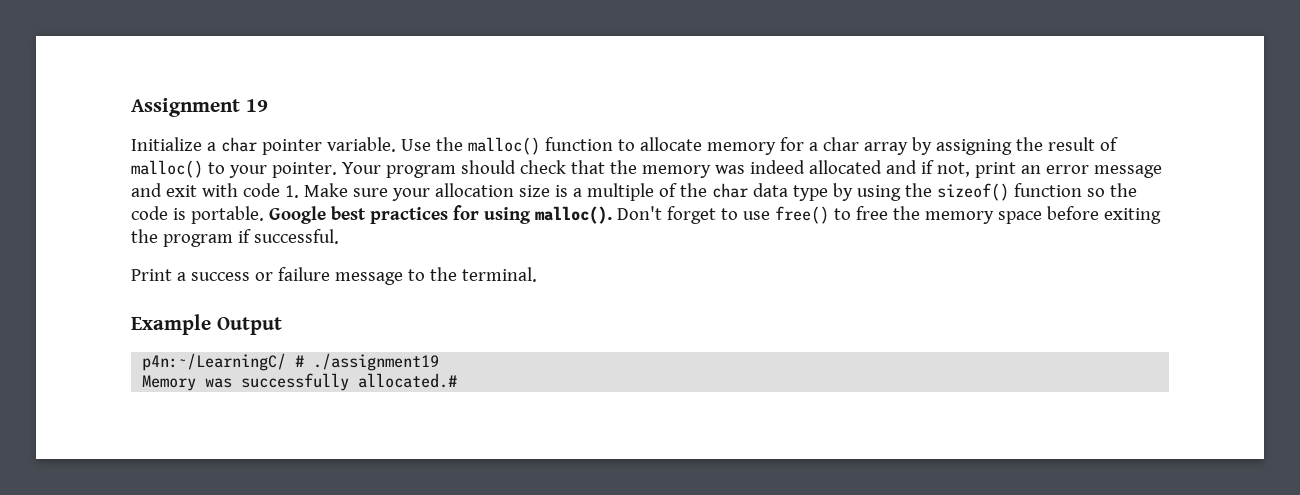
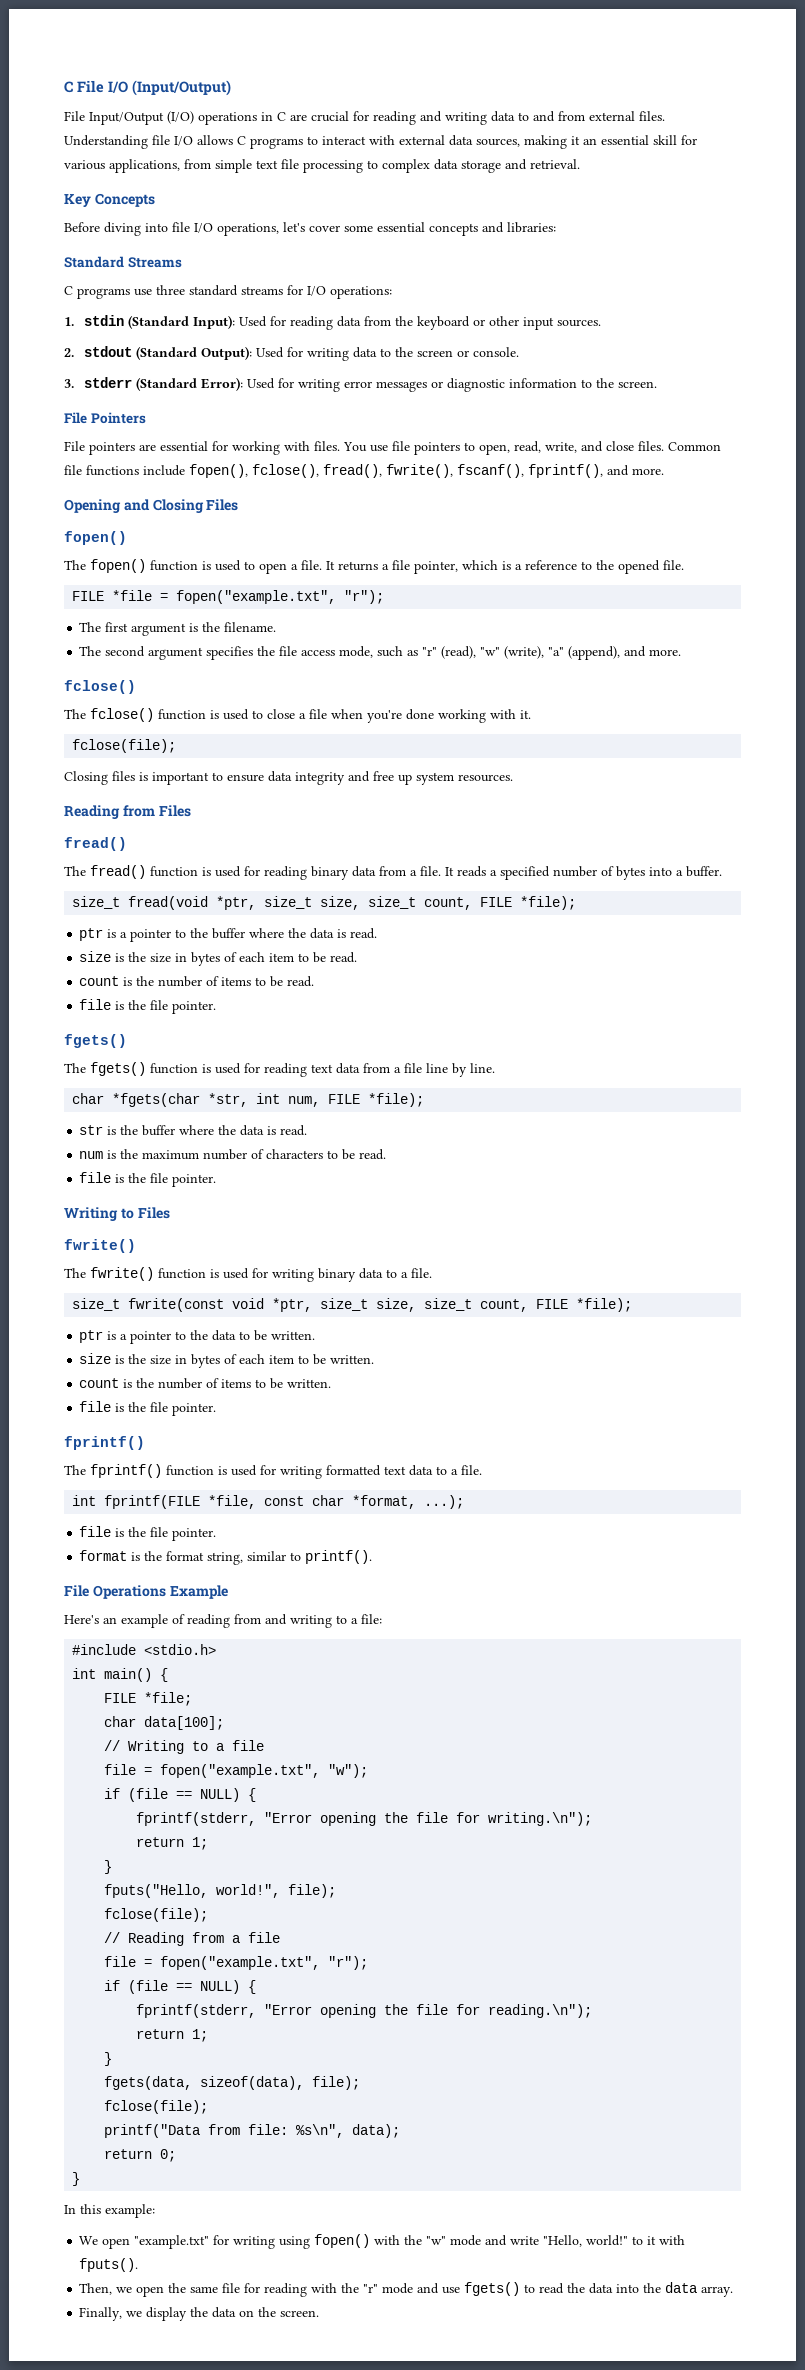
- Assignment 19
- Initialize a char pointer variable. Use the malloc() function to allocate memory for a char array by assigning the result of malloc() to your pointer. Your program should check that the memory was indeed allocated and if not, print an error message and exit with code 1. Make sure your allocation size is a multiple of the char data type by using the sizeof() function so the code is portable. Google best practices for using malloc(). Don't forget to use free() to free the memory space before exiting the program if successful.
- Print a success or failure message to the terminal.
- Example Output
- p4n:~/LearningC/ # ./assignment19
- Memory was successfully allocated.#
+ C File I/O (Input/Output)
+ File Input/Output (I/O) operations in C are crucial for reading and writing data to and from external files. Understanding file I/O allows C programs to interact with external data sources, making it an essential skill for various applications, from simple text file processing to complex data storage and retrieval.
+ Key Concepts
+ Before diving into file I/O operations, let's cover some essential concepts and libraries:
+ Standard Streams
+ C programs use three standard streams for I/O operations:
+ 1. stdin (Standard Input): Used for reading data from the keyboard or other input sources.
+ 2. stdout (Standard Output): Used for writing data to the screen or console.
+ 3. stderr (Standard Error): Used for writing error messages or diagnostic information to the screen.
+ File Pointers
+ File pointers are essential for working with files. You use file pointers to open, read, write, and close files. Common file functions include fopen(), fclose(), fread(), fwrite(), fscanf(), fprintf(), and more.
+ Opening and Closing Files
+ fopen()
+ The fopen() function is used to open a file. It returns a file pointer, which is a reference to the opened file.
+ FILE *file = fopen("example.txt", "r");
+ The first argument is the filename.
+ The second argument specifies the file access mode, such as "r" (read), "w" (write), "a" (append), and more.
+ fclose()
+ The fclose() function is used to close a file when you're done working with it.
+ fclose(file);
+ Closing files is important to ensure data integrity and free up system resources.
+ Reading from Files
+ fread()
+ The fread() function is used for reading binary data from a file. It reads a specified number of bytes into a buffer.
+ size_t fread(void *ptr, size_t size, size_t count, FILE *file);
+ ptr is a pointer to the buffer where the data is read.
+ size is the size in bytes of each item to be read.
+ count is the number of items to be read.
+ file is the file pointer.
+ fgets()
+ The fgets() function is used for reading text data from a file line by line.
+ char *fgets(char *str, int num, FILE *file);
+ str is the buffer where the data is read.
+ num is the maximum number of characters to be read.
+ file is the file pointer.
+ Writing to Files
+ fwrite()
+ The fwrite() function is used for writing binary data to a file.
+ size_t fwrite(const void *ptr, size_t size, size_t count, FILE *file);
+ ptr is a pointer to the data to be written.
+ size is the size in bytes of each item to be written.
+ count is the number of items to be written.
+ file is the file pointer.
+ fprintf()
+ The fprintf() function is used for writing formatted text data to a file.
+ int fprintf(FILE *file, const char *format, ...);
+ file is the file pointer.
+ format is the format string, similar to printf().
+ File Operations Example
+ Here's an example of reading from and writing to a file:
+ #include <stdio.h>
+ int main() {
+ FILE *file;
+ char data[100];
+ // Writing to a file
+ file = fopen("example.txt", "w");
+ if (file == NULL) {
+ fprintf(stderr, "Error opening the file for writing.\n");
+ return 1;
+ }
+ fputs("Hello, world!", file);
+ fclose(file);
+ // Reading from a file
+ file = fopen("example.txt", "r");
+ if (file == NULL) {
+ fprintf(stderr, "Error opening the file for reading.\n");
+ return 1;
+ }
+ fgets(data, sizeof(data), file);
+ fclose(file);
+ printf("Data from file: %s\n", data);
+ return 0;
+ }
+ In this example:
+ We open "example.txt" for writing using fopen() with the "w" mode and write "Hello, world!" to it with fputs().
+ Then, we open the same file for reading with the "r" mode and use fgets() to read the data into the data array.
+ Finally, we display the data on the screen.

